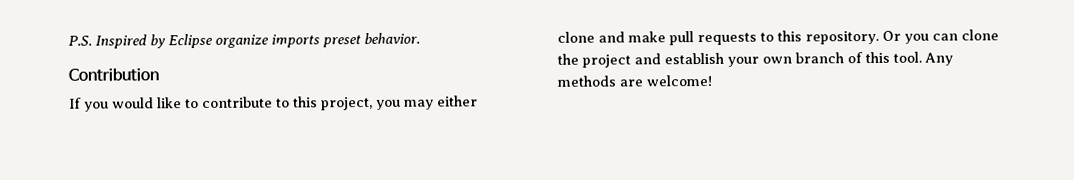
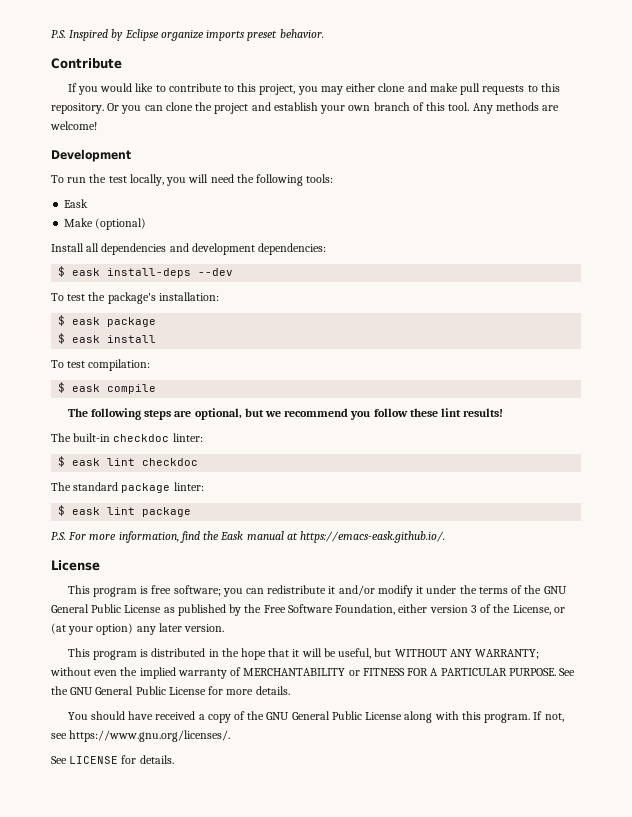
- Contribution
+ Contribute
+ Development
+ To run the test locally, you will need the following tools:
+ Eask
+ Make (optional)
+ Install all dependencies and development dependencies:
+ $ eask install-deps --dev
+ To test the package's installation:
+ $ eask package
+ $ eask install
+ To test compilation:
+ $ eask compile
+ The following steps are optional, but we recommend you follow these lint results!
+ The built-in checkdoc linter:
+ $ eask lint checkdoc
+ The standard package linter:
+ $ eask lint package
+ P.S. For more information, find the Eask manual at https://emacs-eask.github.io/.
+ License
+ This program is free software; you can redistribute it and/or modify it under the terms of the GNU General Public License as published by the Free Software Foundation, either version 3 of the License, or (at your option) any later version.
+ This program is distributed in the hope that it will be useful, but WITHOUT ANY WARRANTY; without even the implied warranty of MERCHANTABILITY or FITNESS FOR A PARTICULAR PURPOSE. See the GNU General Public License for more details.
+ You should have received a copy of the GNU General Public License along with this program. If not, see https://www.gnu.org/licenses/.
+ See LICENSE for details.

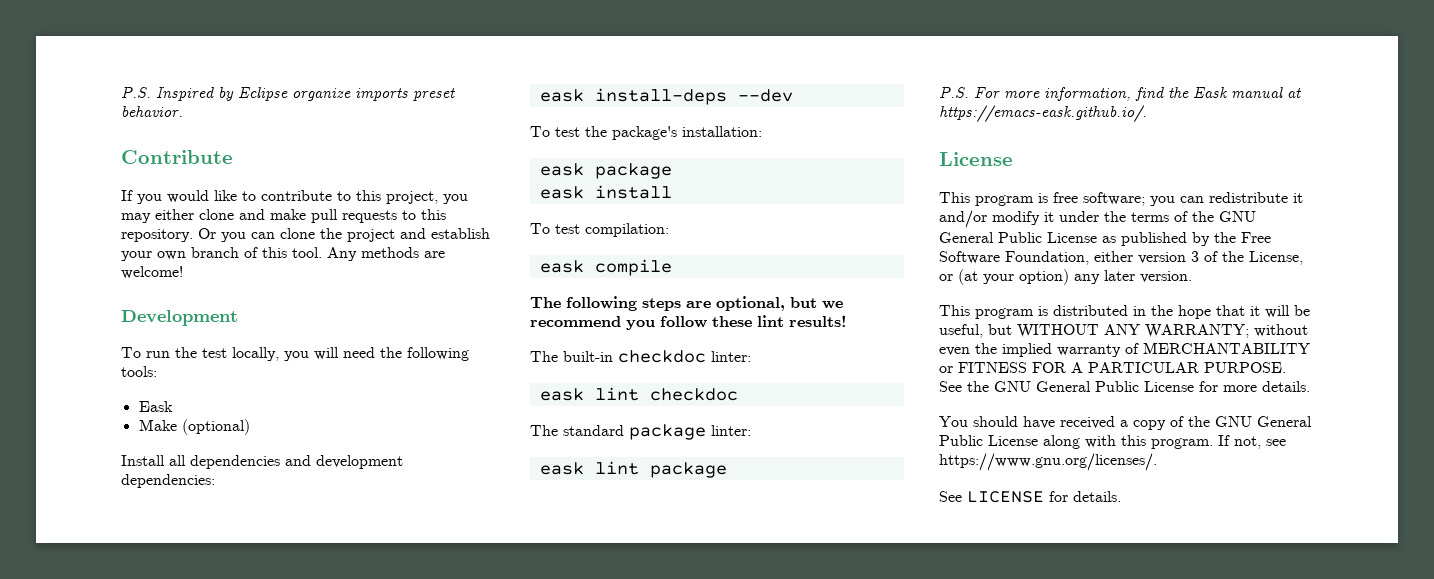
- $ eask install-deps --dev
+ eask install-deps --dev
- $ eask package
+ eask package
- $ eask install
+ eask install
- $ eask compile
+ eask compile
- $ eask lint checkdoc
+ eask lint checkdoc
- $ eask lint package
+ eask lint package

